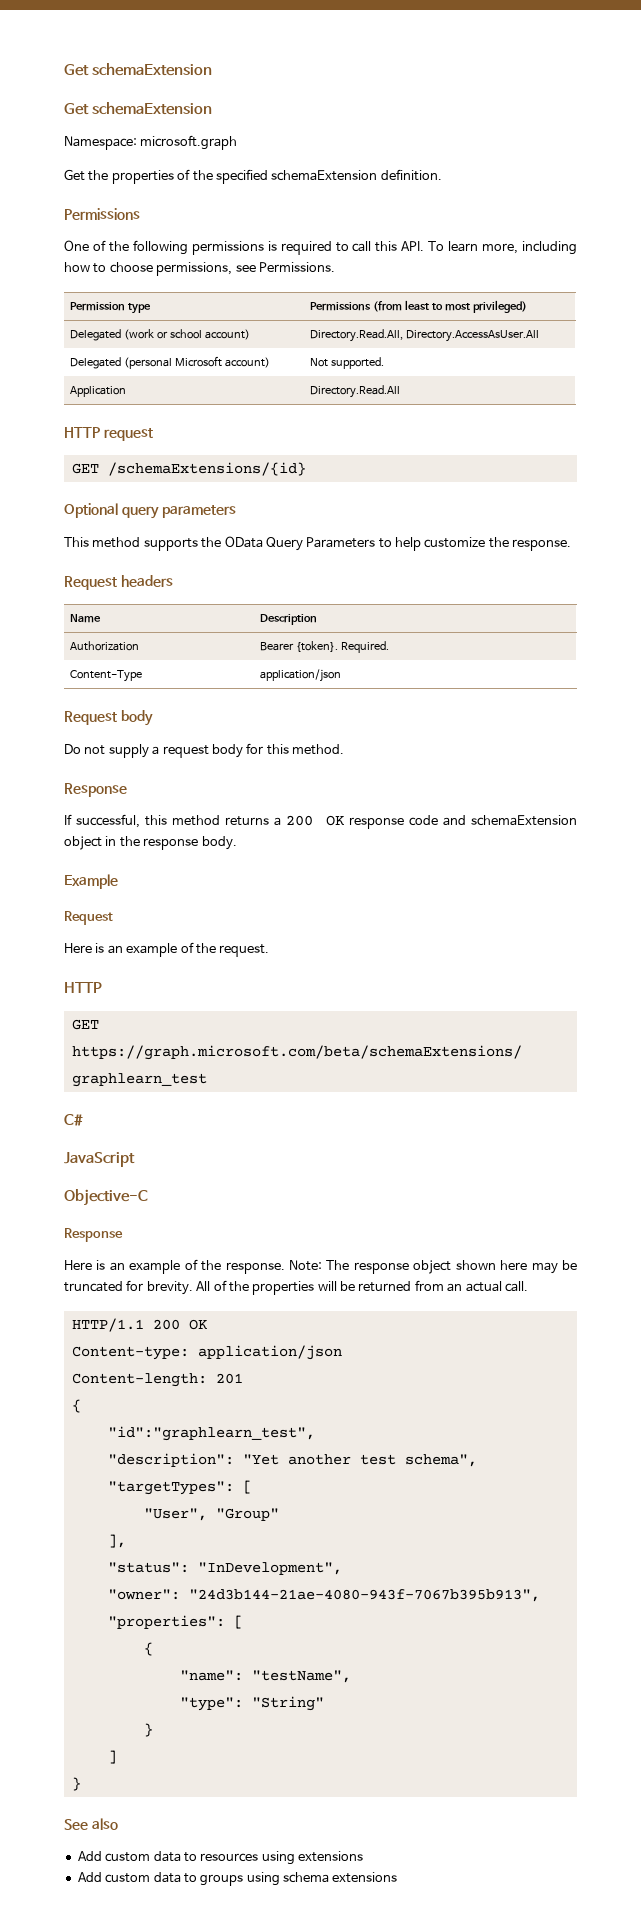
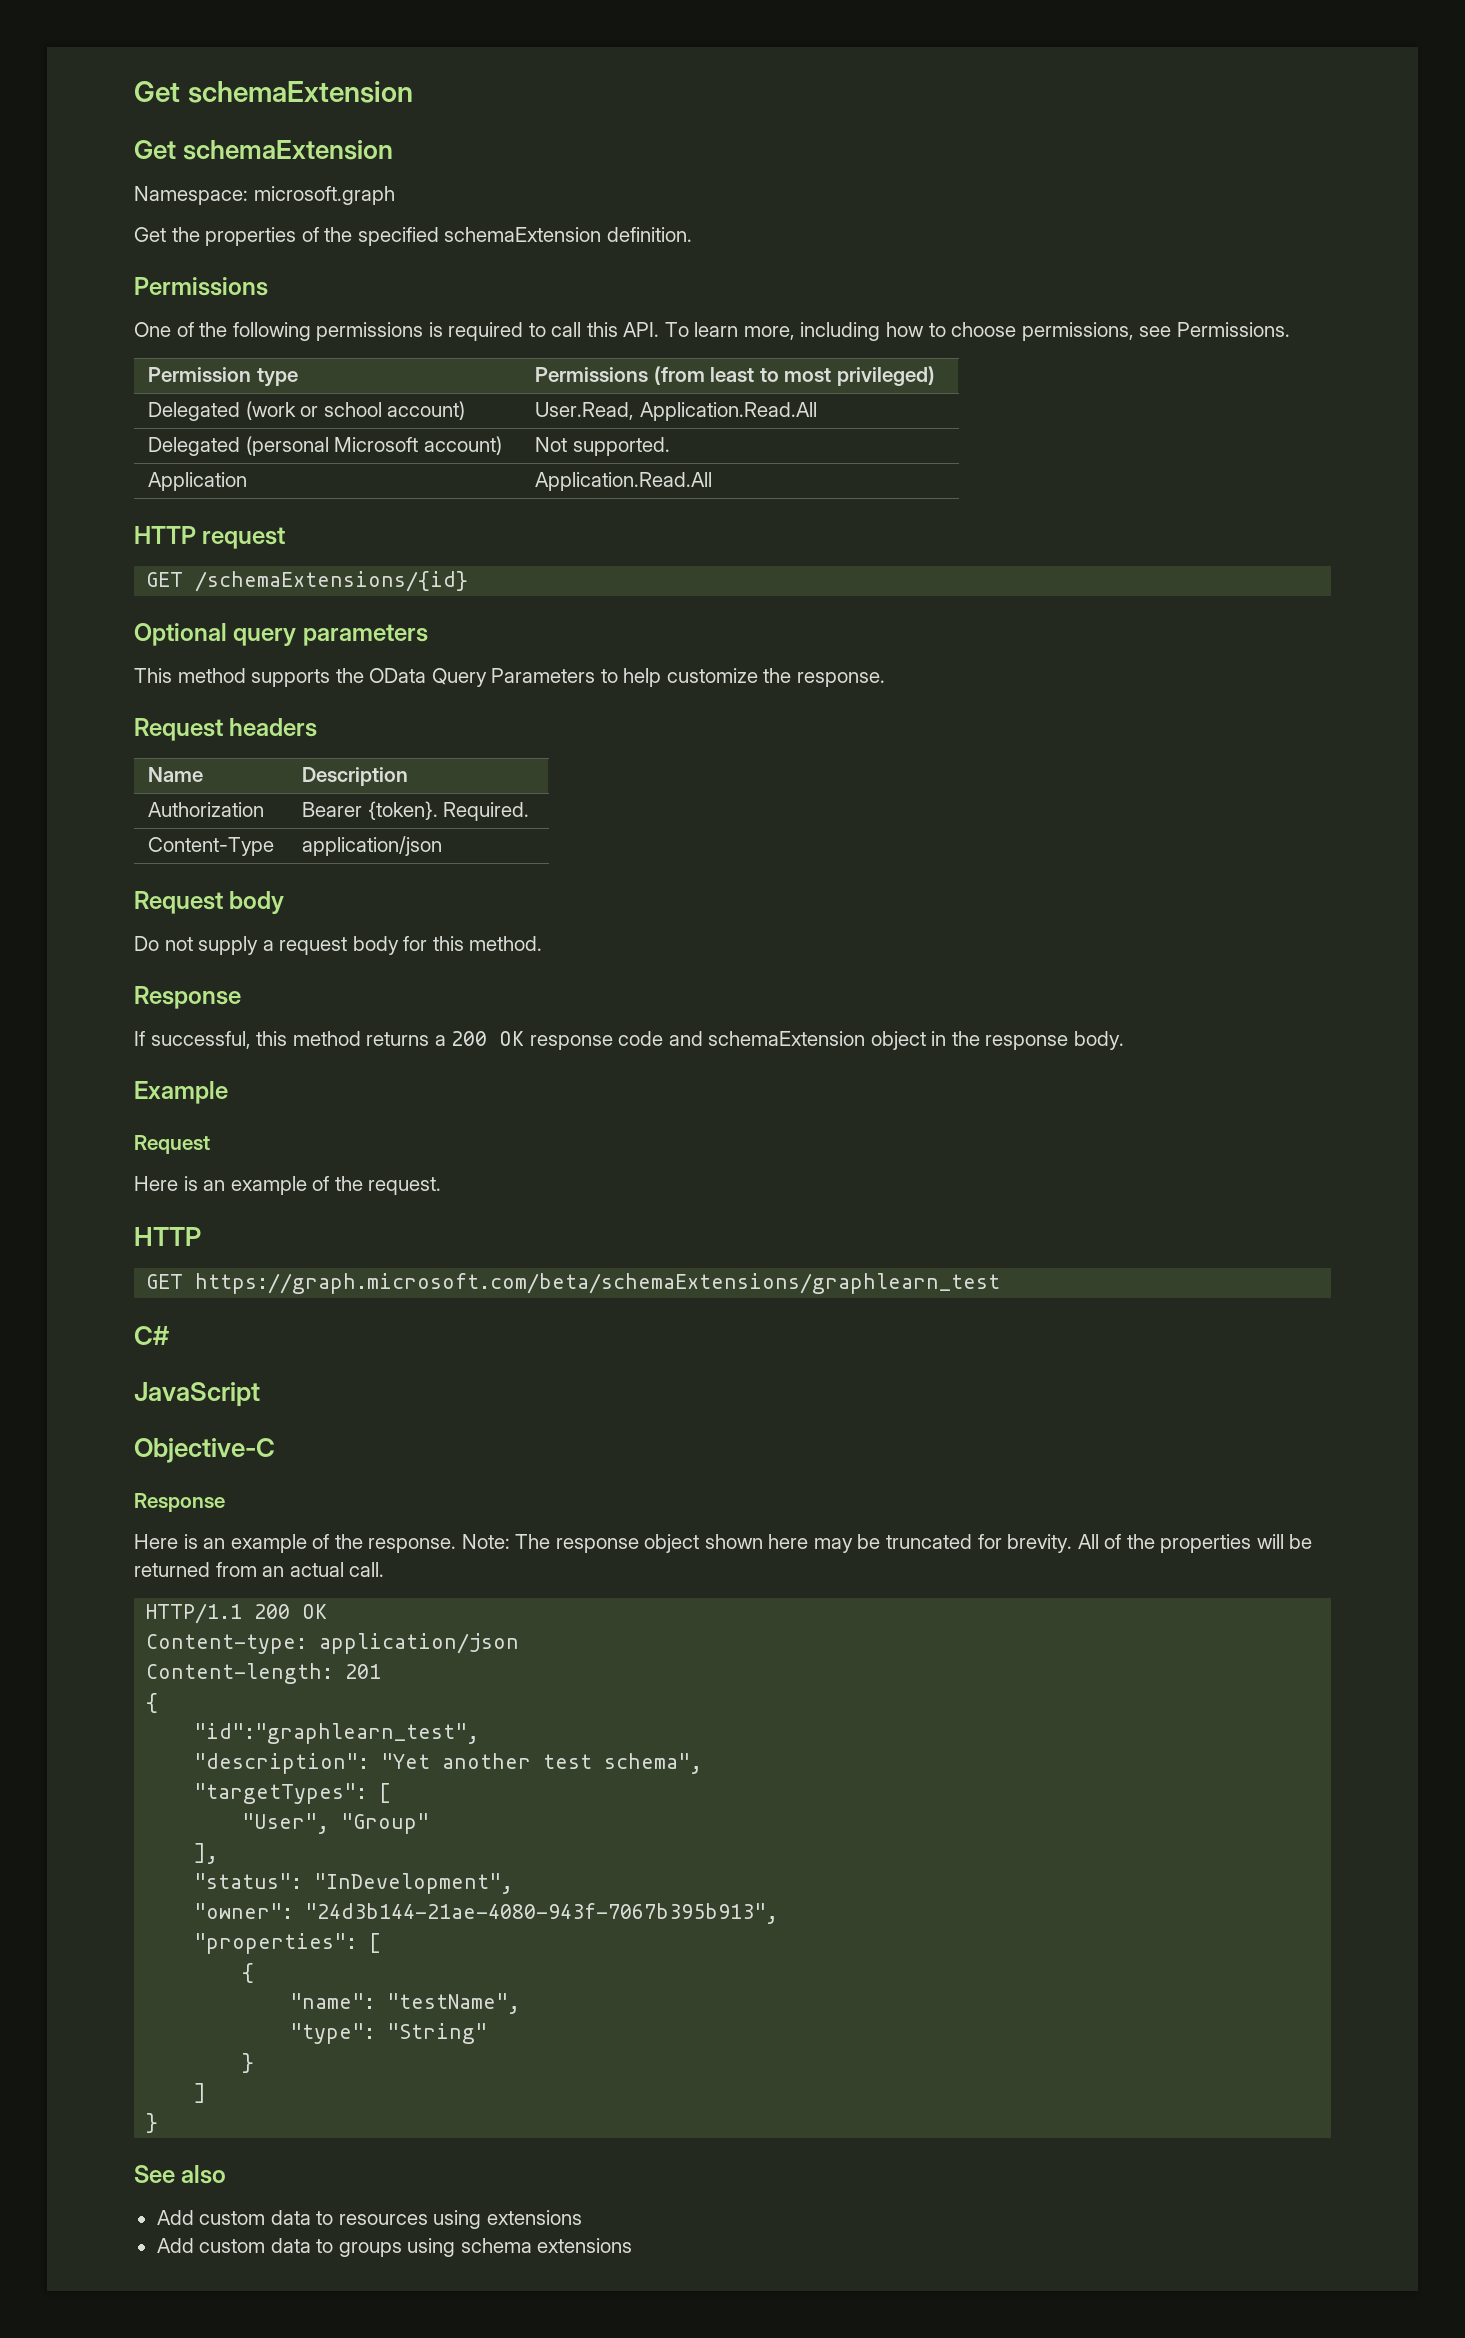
- Delegated (work or school account) | Directory.Read.All, Directory.AccessAsUser.All
+ Delegated (work or school account) | User.Read, Application.Read.All
- Application | Directory.Read.All
+ Application | Application.Read.All

